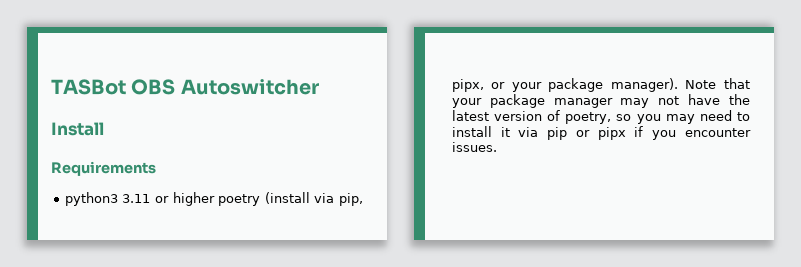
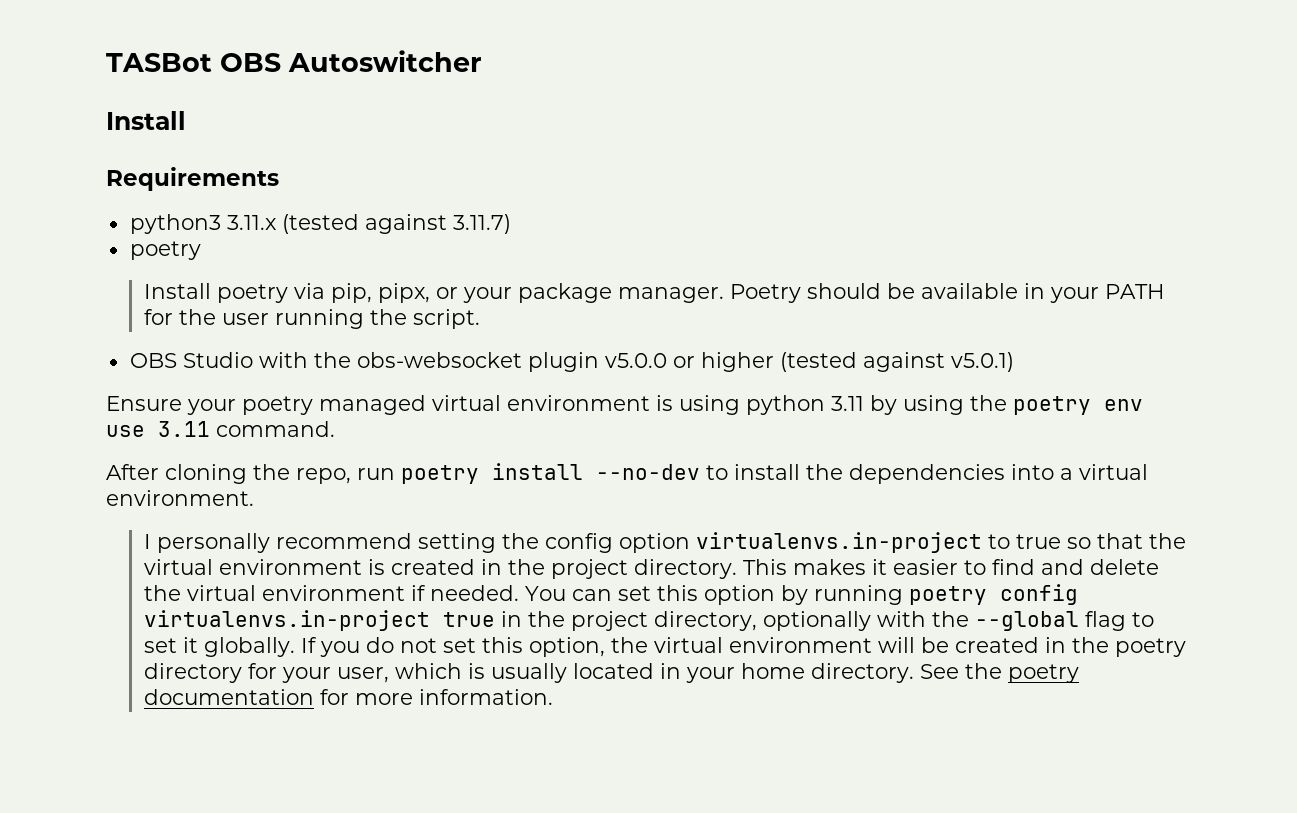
- python3 3.11 or higher poetry (install via pip, pipx, or your package manager). Note that your package manager may not have the latest version of poetry, so you may need to install it via pip or pipx if you encounter issues.
+ python3 3.11.x (tested against 3.11.7)
+ poetry
+ Install poetry via pip, pipx, or your package manager. Poetry should be available in your PATH for the user running the script.
+ OBS Studio with the obs-websocket plugin v5.0.0 or higher (tested against v5.0.1)
+ Ensure your poetry managed virtual environment is using python 3.11 by using the poetry env use 3.11 command.
+ After cloning the repo, run poetry install --no-dev to install the dependencies into a virtual environment.
+ I personally recommend setting the config option virtualenvs.in-project to true so that the virtual environment is created in the project directory. This makes it easier to find and delete the virtual environment if needed. You can set this option by running poetry config virtualenvs.in-project true in the project directory, optionally with the --global flag to set it globally. If you do not set this option, the virtual environment will be created in the poetry directory for your user, which is usually located in your home directory. See the poetry documentation for more information.

